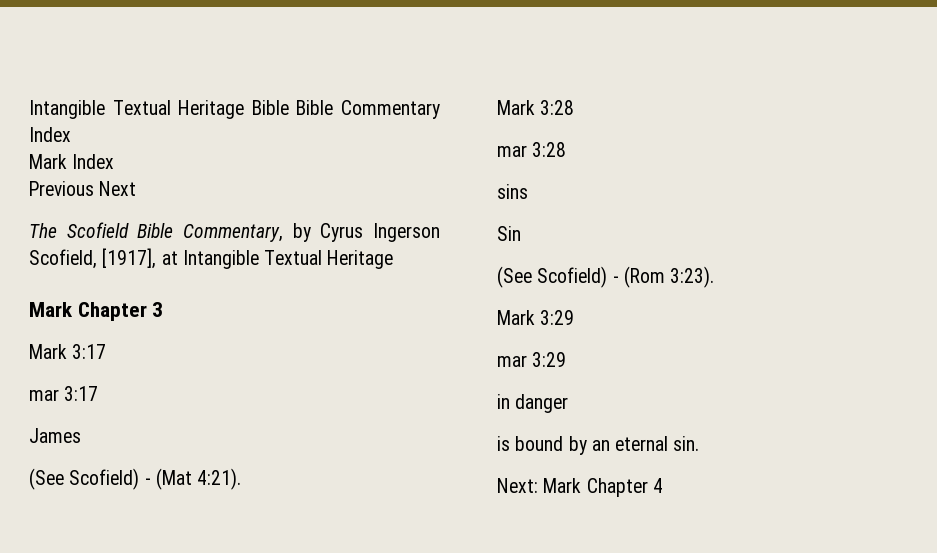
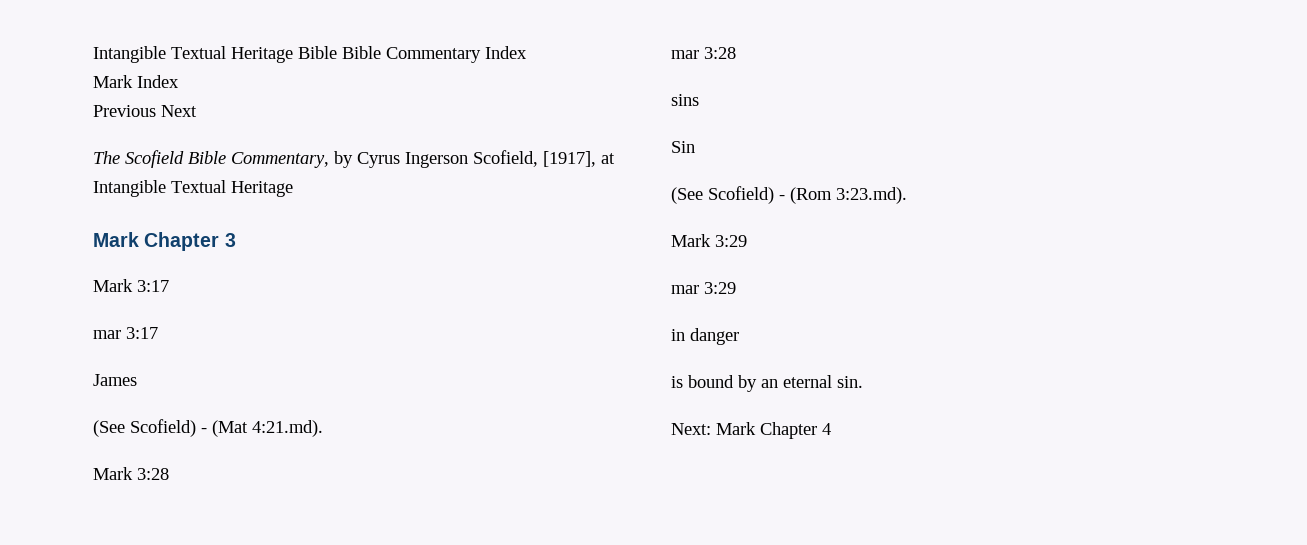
- (See Scofield) - (Mat 4:21).
+ (See Scofield) - (Mat 4:21.md).
- (See Scofield) - (Rom 3:23).
+ (See Scofield) - (Rom 3:23.md).

